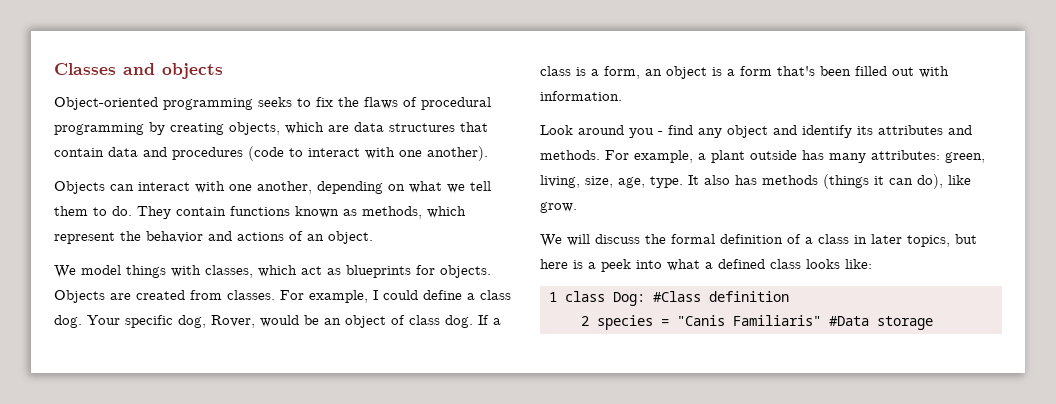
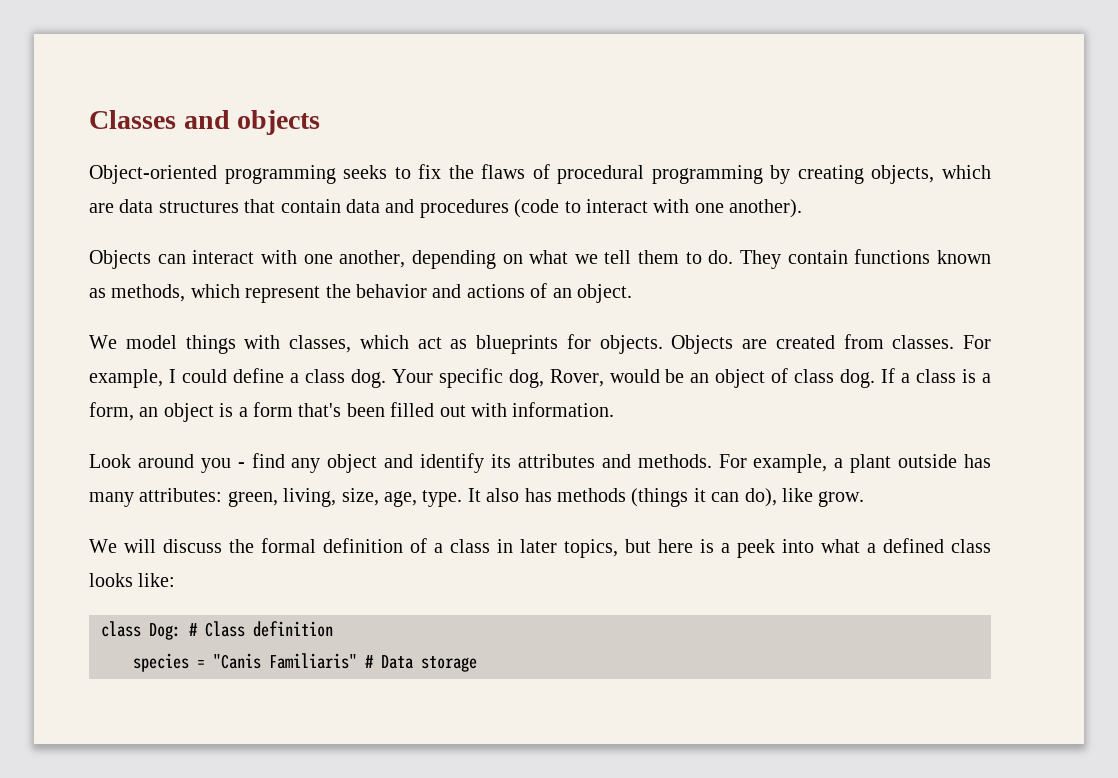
- 1 class Dog: #Class definition
+ class Dog: # Class definition
- 2 species = "Canis Familiaris" #Data storage
+ species = "Canis Familiaris" # Data storage

